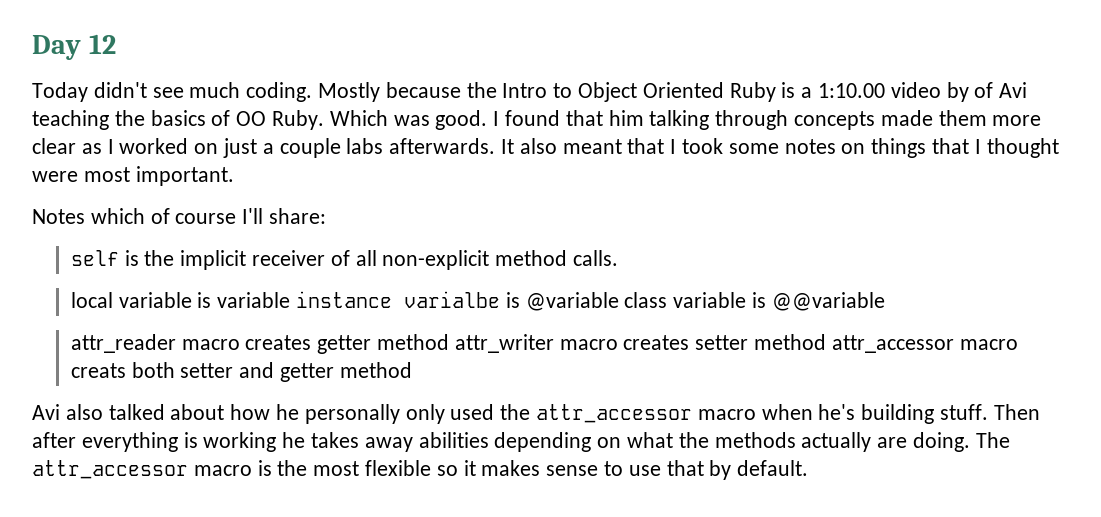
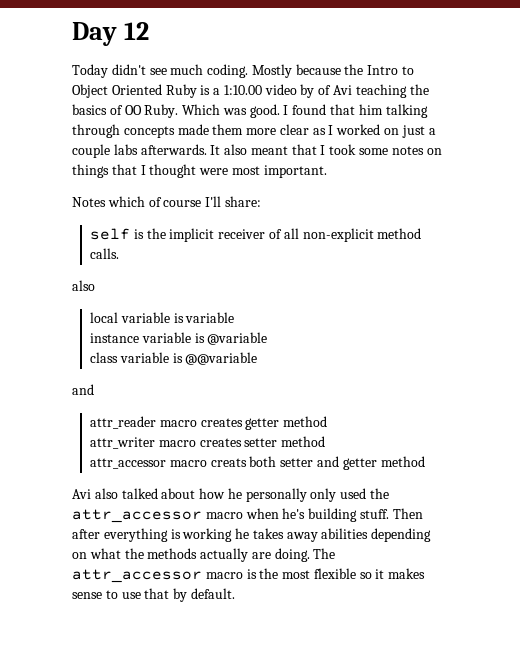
  self is the implicit receiver of all non-explicit method calls.
+ also
- local variable is variable instance varialbe is @variable class variable is @@variable
+ local variable is variable
+ instance variable is @variable
+ class variable is @@variable
+ and
- attr_reader macro creates getter method attr_writer macro creates setter method attr_accessor macro creats both setter and getter method
+ attr_reader macro creates getter method
+ attr_writer macro creates setter method
+ attr_accessor macro creats both setter and getter method

